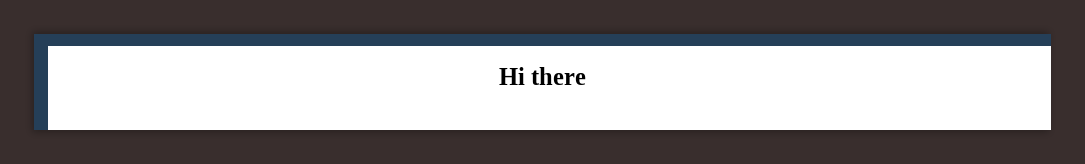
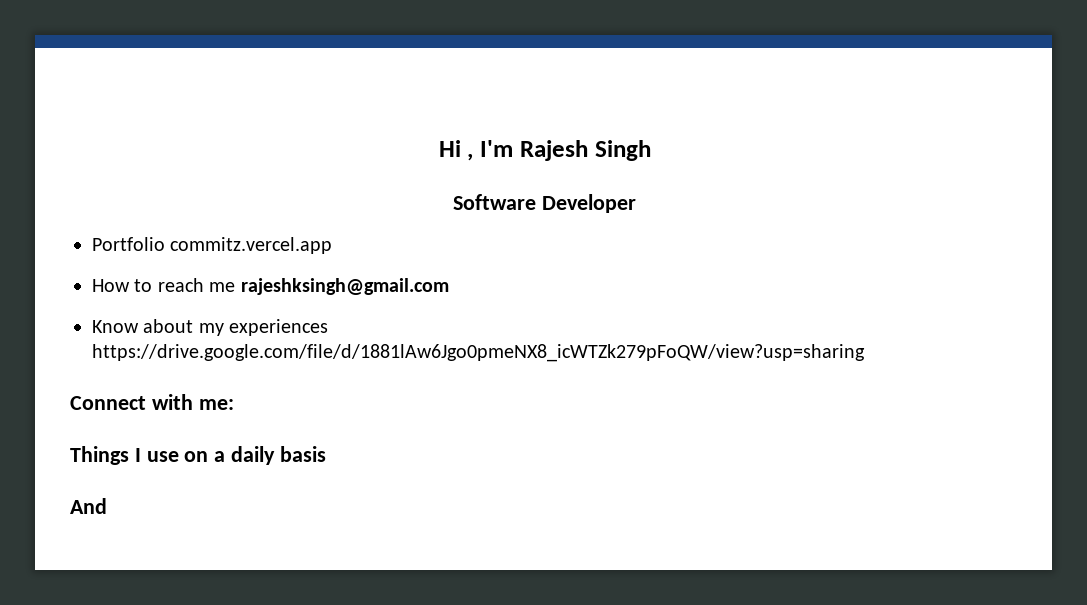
- Hi there
+ Hi , I'm Rajesh Singh
+ Software Developer
+ Portfolio commitz.vercel.app
+ How to reach me rajeshksingh@gmail.com
+ Know about my experiences https://drive.google.com/file/d/1881lAw6Jgo0pmeNX8_icWTZk279pFoQW/view?usp=sharing
+ Connect with me:
+ Things I use on a daily basis
+ And

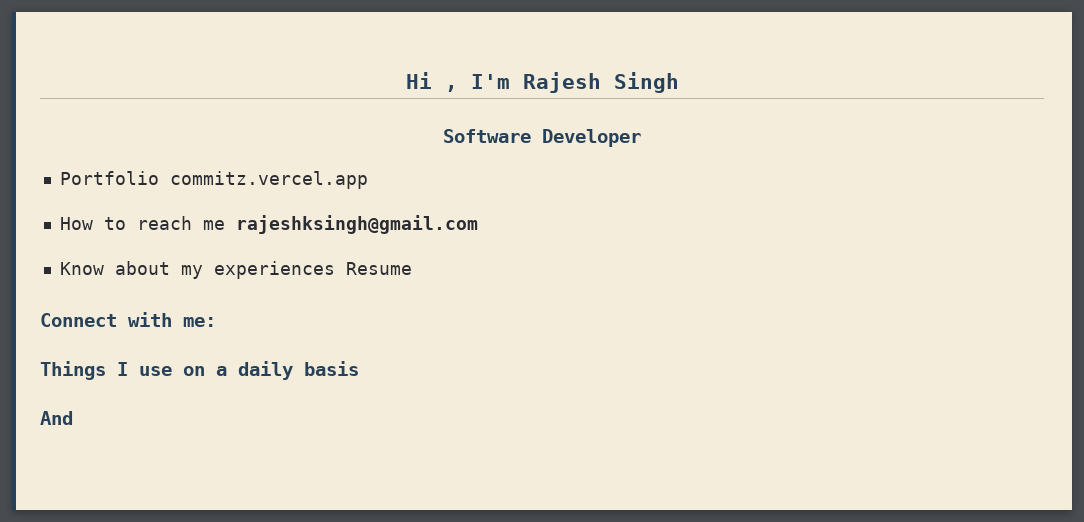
- Know about my experiences https://drive.google.com/file/d/1881lAw6Jgo0pmeNX8_icWTZk279pFoQW/view?usp=sharing
+ Know about my experiences Resume

